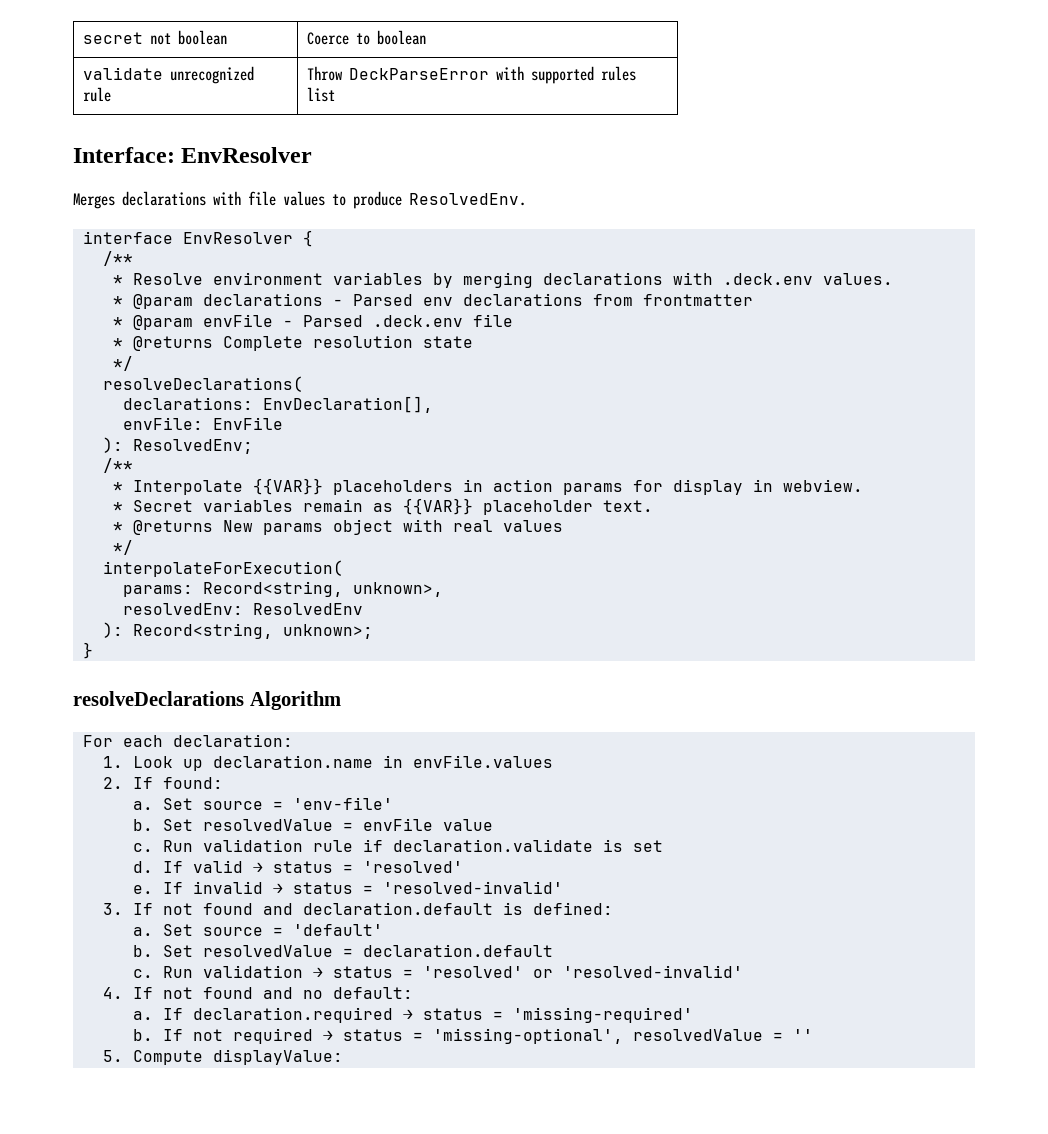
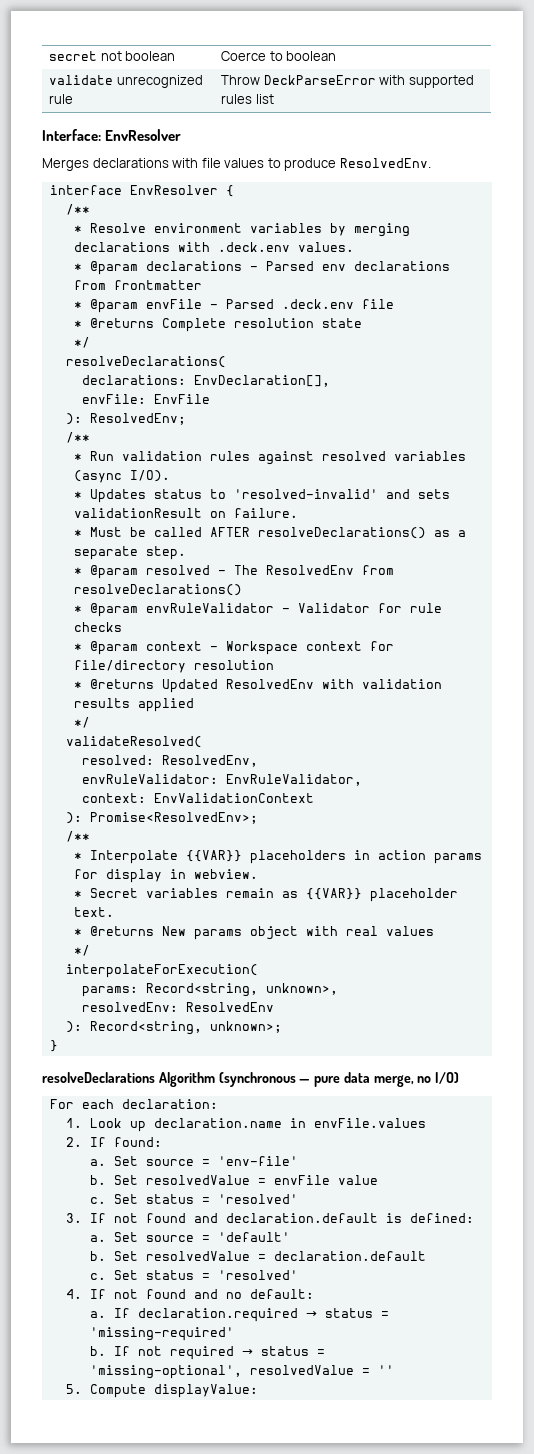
+ * Run validation rules against resolved variables (async I/O).
+ * Updates status to 'resolved-invalid' and sets validationResult on failure.
+ * Must be called AFTER resolveDeclarations() as a separate step.
+ * @param resolved - The ResolvedEnv from resolveDeclarations()
+ * @param envRuleValidator - Validator for rule checks
+ * @param context - Workspace context for file/directory resolution
+ * @returns Updated ResolvedEnv with validation results applied
+ */
+ validateResolved(
+ resolved: ResolvedEnv,
+ envRuleValidator: EnvRuleValidator,
+ context: EnvValidationContext
+ ): Promise<ResolvedEnv>;
+ /**
- resolveDeclarations Algorithm
+ resolveDeclarations Algorithm (synchronous — pure data merge, no I/O)
  Set resolvedValue = envFile value
- c. Run validation rule if declaration.validate is set
- d. If valid → status = 'resolved'
- e. If invalid → status = 'resolved-invalid'
+ c. Set status = 'resolved'
  Set resolvedValue = declaration.default
- c. Run validation → status = 'resolved' or 'resolved-invalid'
+ c. Set status = 'resolved'

